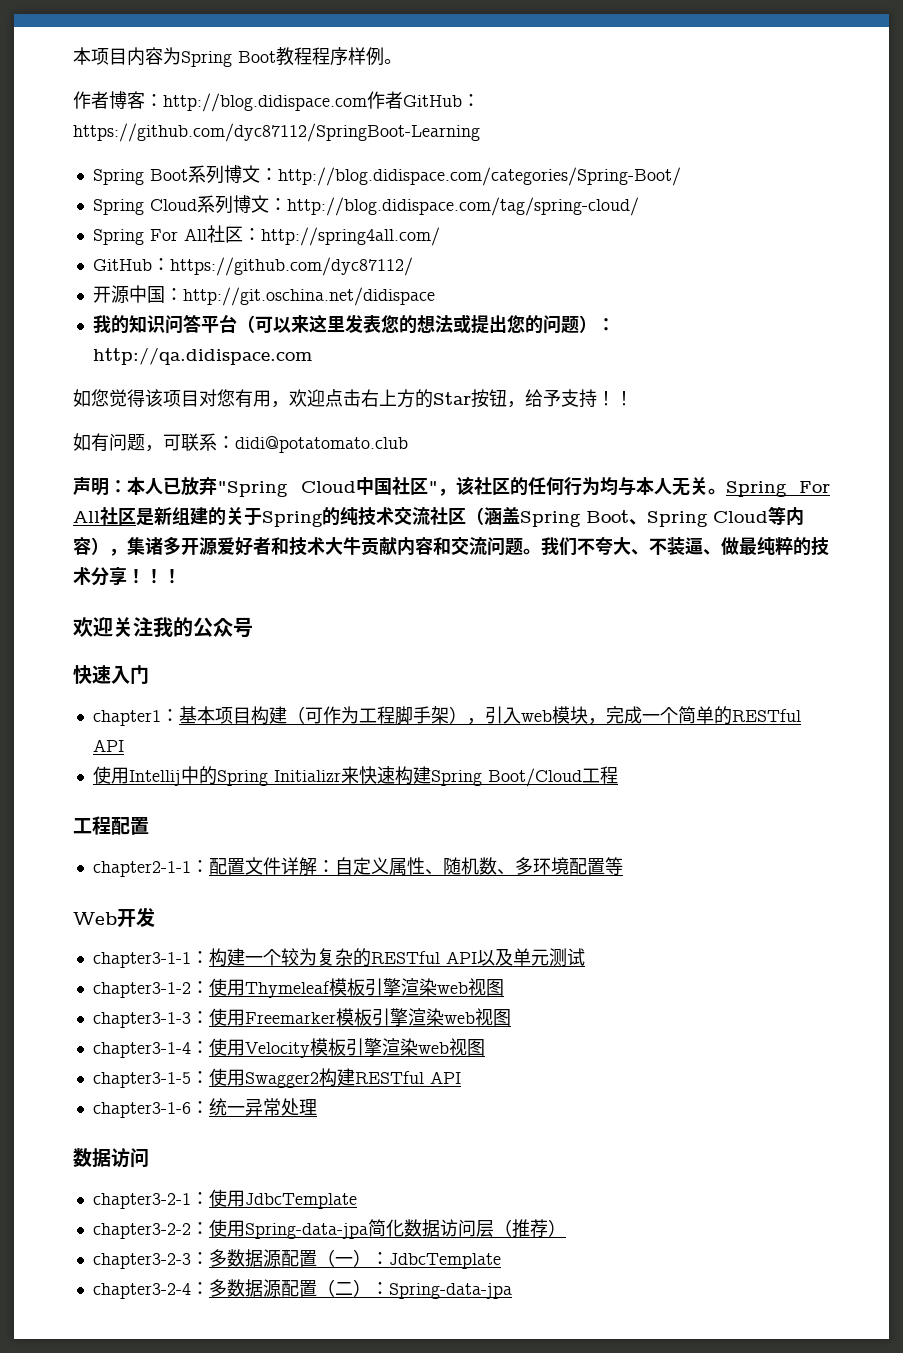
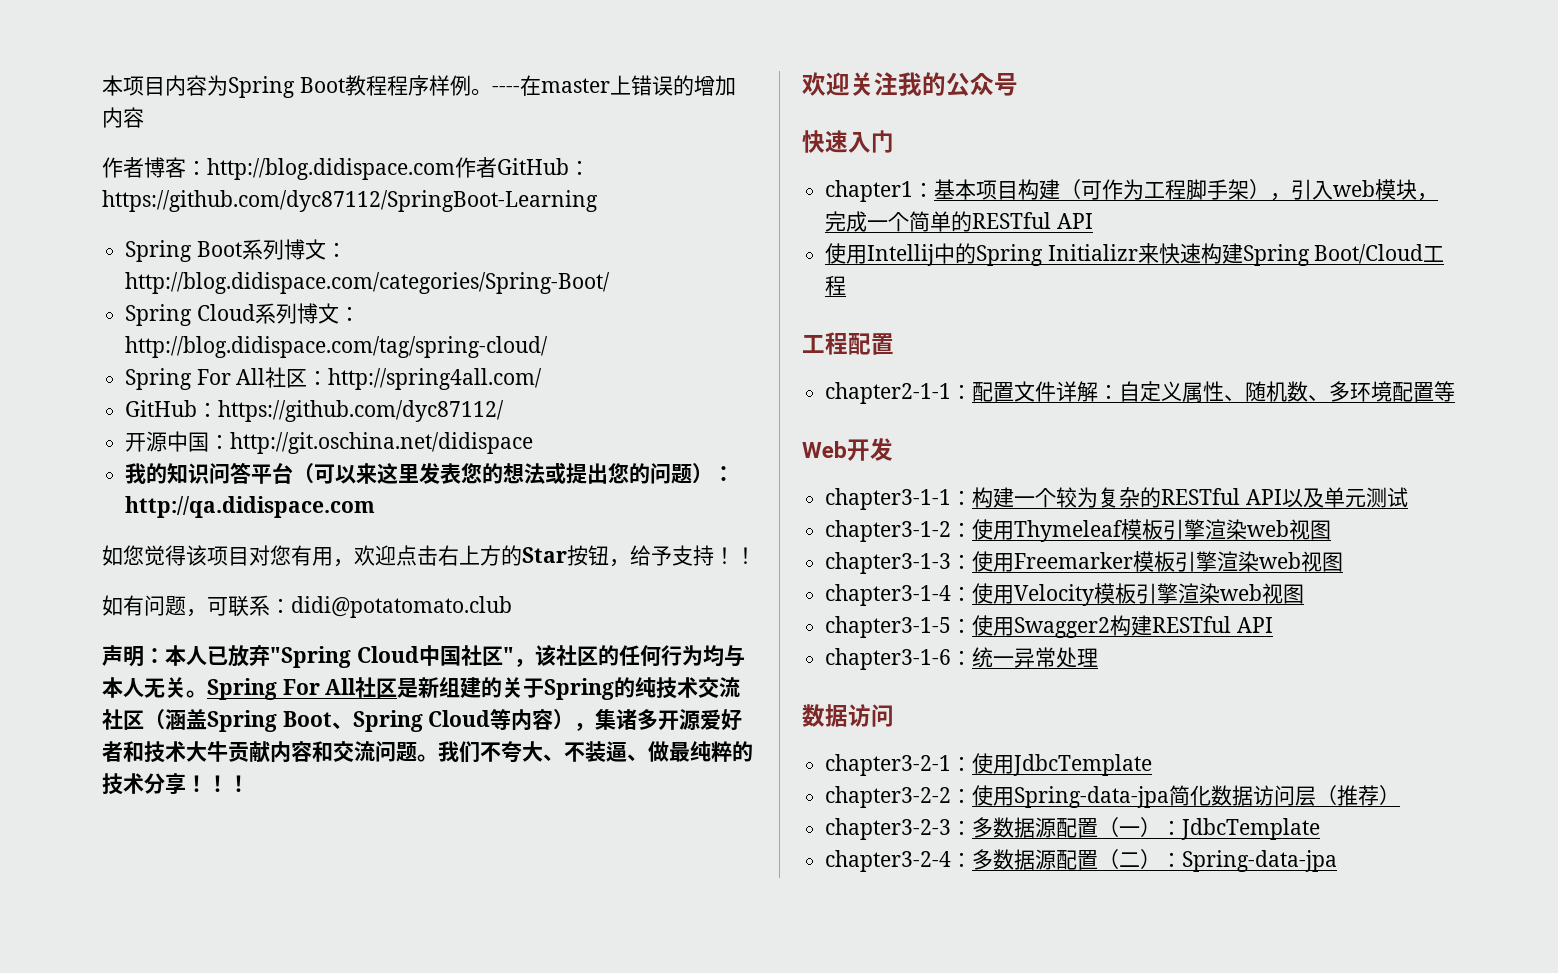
+ ----在master上错误的增加内容

